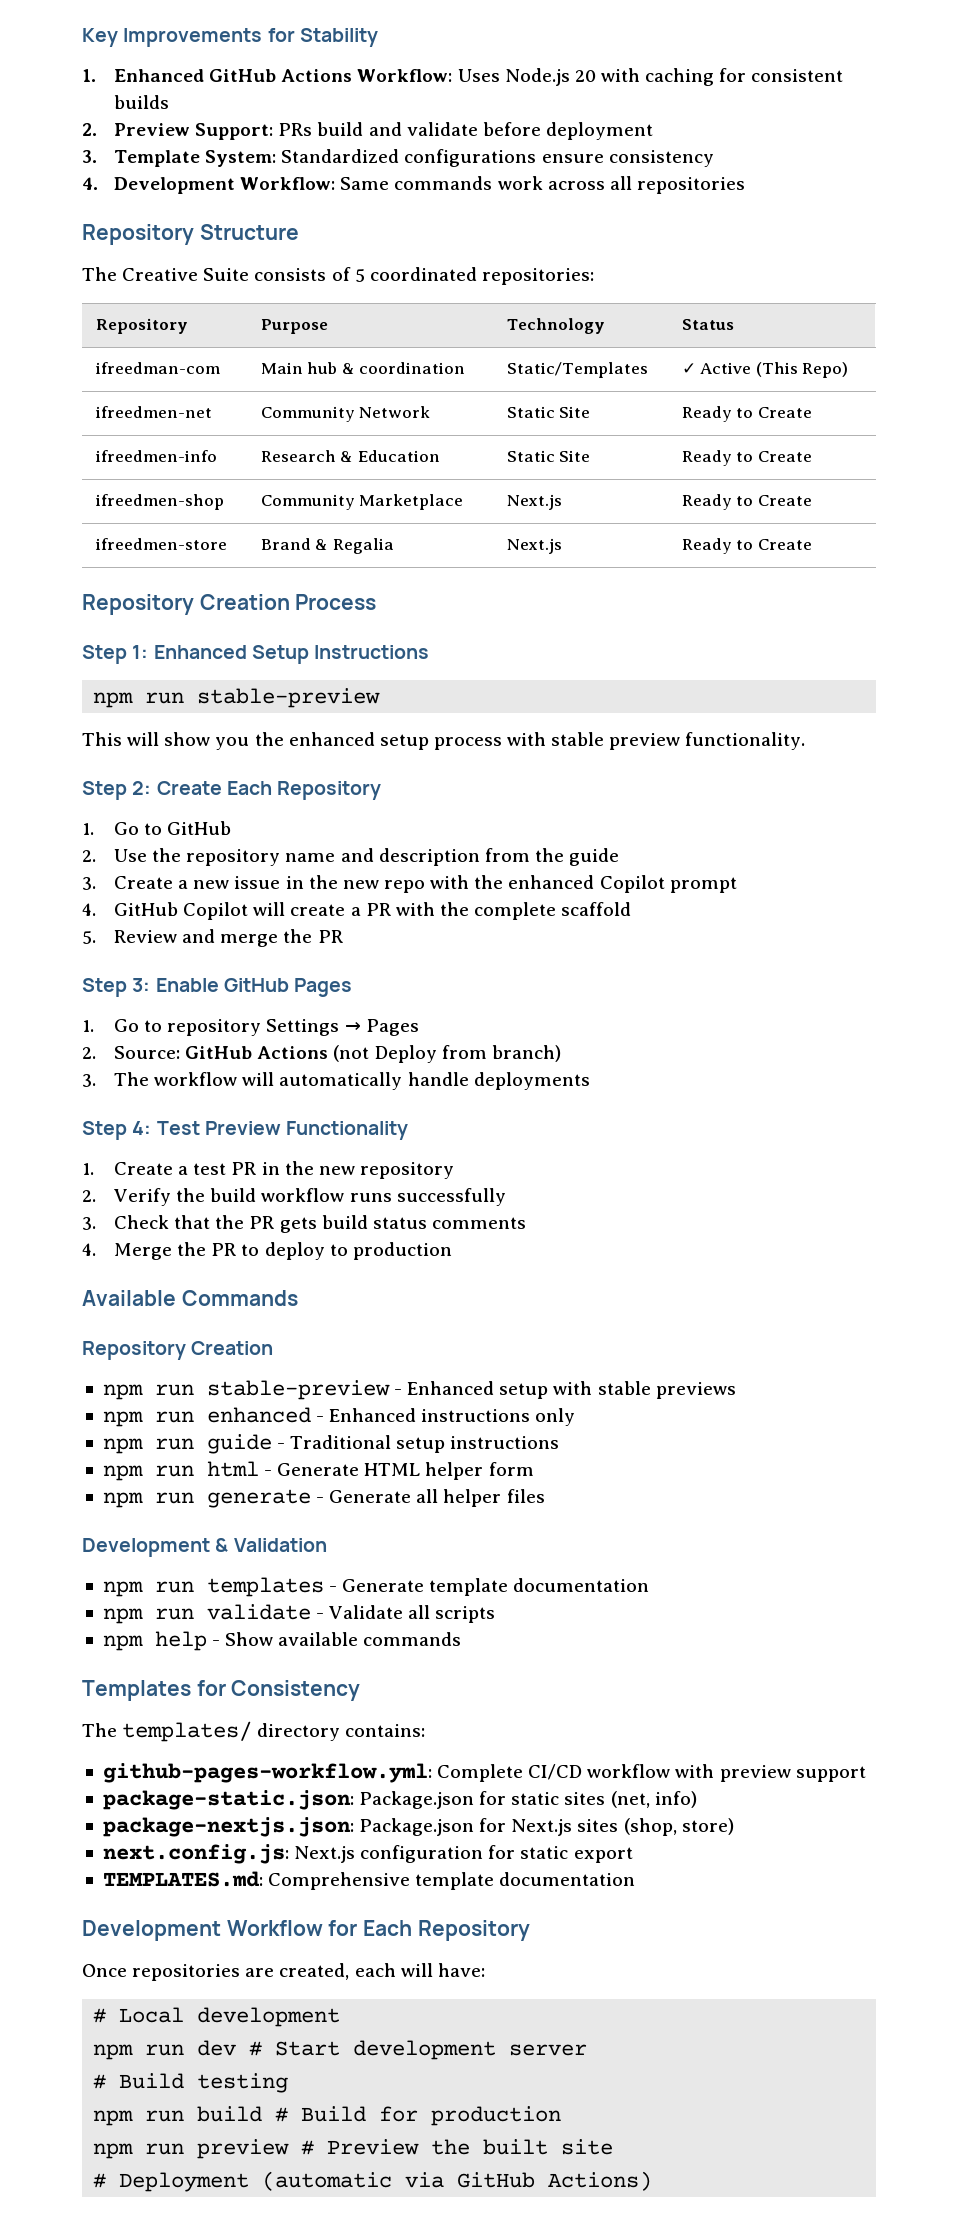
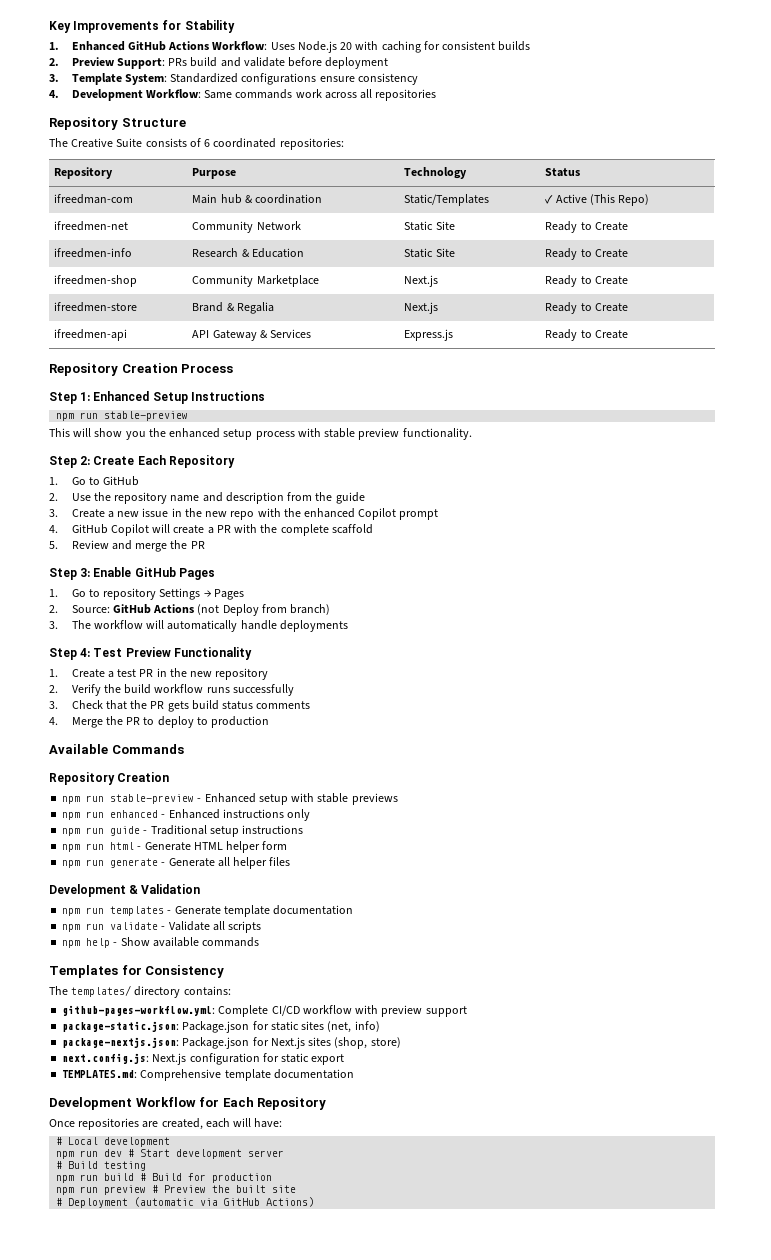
- The Creative Suite consists of 5 coordinated repositories:
+ The Creative Suite consists of 6 coordinated repositories:
+ ifreedmen-api | API Gateway & Services | Express.js | Ready to Create

